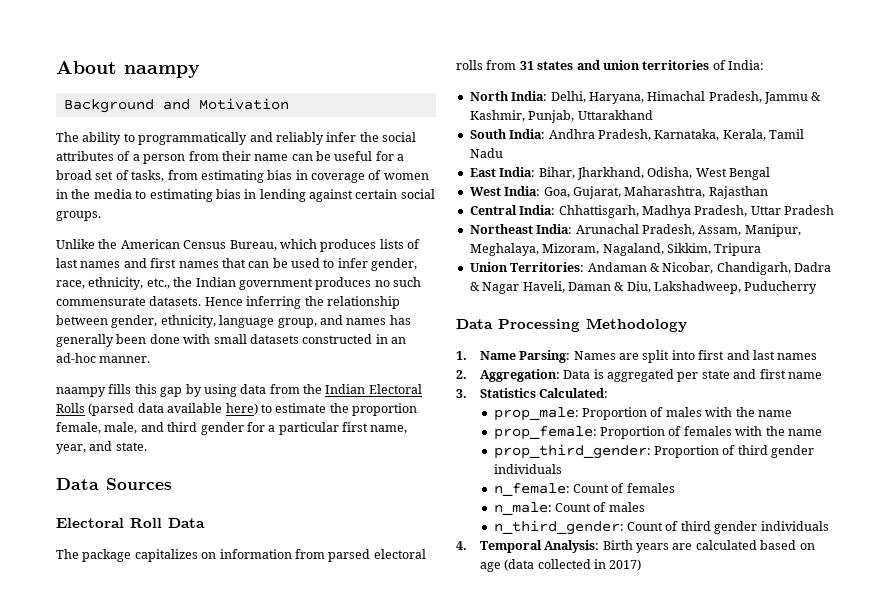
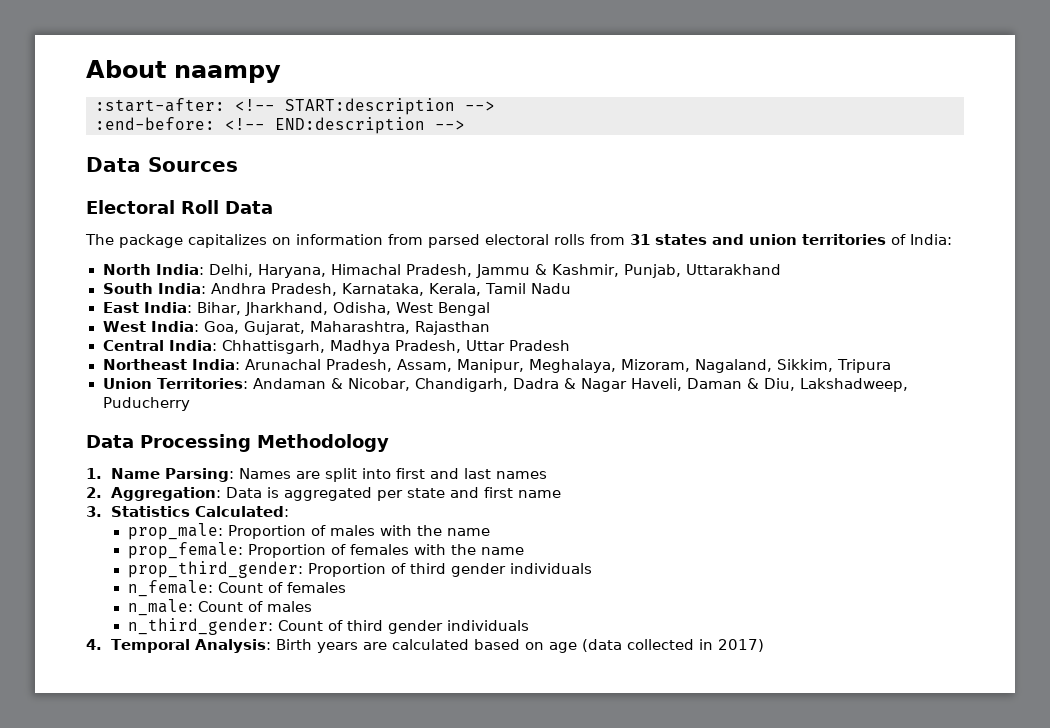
- Background and Motivation
- The ability to programmatically and reliably infer the social attributes of a person from their name can be useful for a broad set of tasks, from estimating bias in coverage of women in the media to estimating bias in lending against certain social groups.
- Unlike the American Census Bureau, which produces lists of last names and first names that can be used to infer gender, race, ethnicity, etc., the Indian government produces no such commensurate datasets. Hence inferring the relationship between gender, ethnicity, language group, and names has generally been done with small datasets constructed in an ad-hoc manner.
- naampy fills this gap by using data from the Indian Electoral Rolls (parsed data available here) to estimate the proportion female, male, and third gender for a particular first name, year, and state.
+ :start-after: <!-- START:description -->
+ :end-before: <!-- END:description -->

